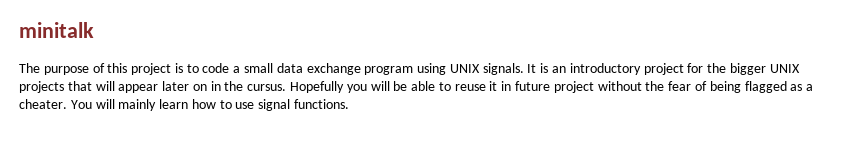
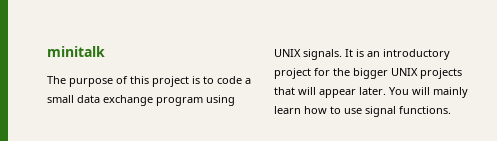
- It is an introductory project for the bigger UNIX projects that will appear later on in the cursus. Hopefully you will be able to reuse it in future project without the fear of being flagged as a cheater.
+ It is an introductory project for the bigger UNIX projects that will appear later.

